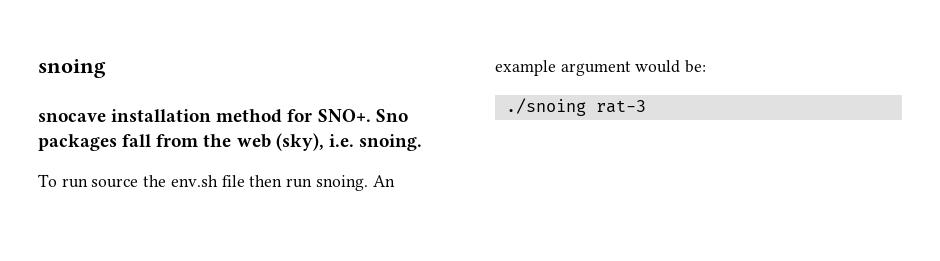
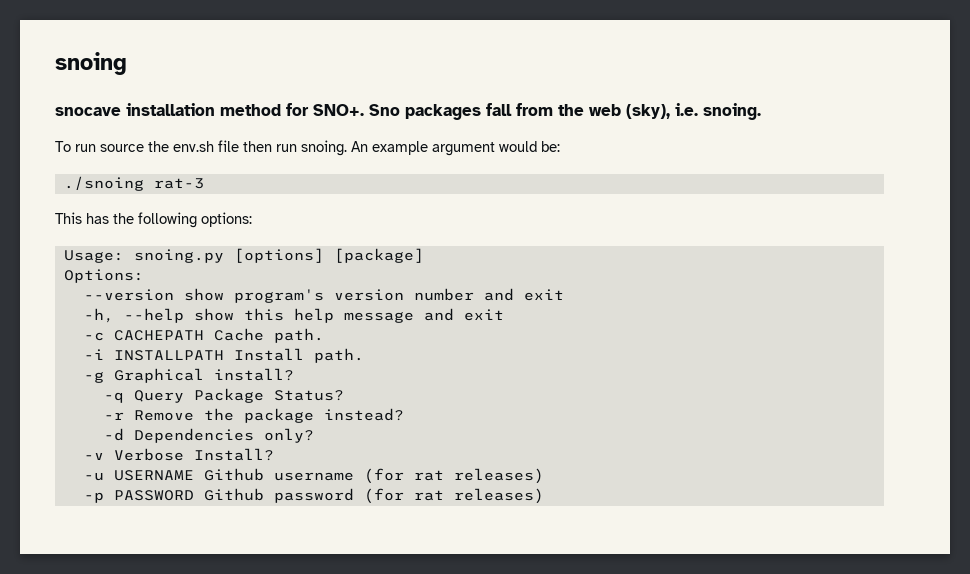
+ This has the following options:
+ Usage: snoing.py [options] [package]
+ Options:
+ --version show program's version number and exit
+ -h, --help show this help message and exit
+ -c CACHEPATH Cache path.
+ -i INSTALLPATH Install path.
+ -g Graphical install?
+ -q Query Package Status?
+ -r Remove the package instead?
+ -d Dependencies only?
+ -v Verbose Install?
+ -u USERNAME Github username (for rat releases)
+ -p PASSWORD Github password (for rat releases)

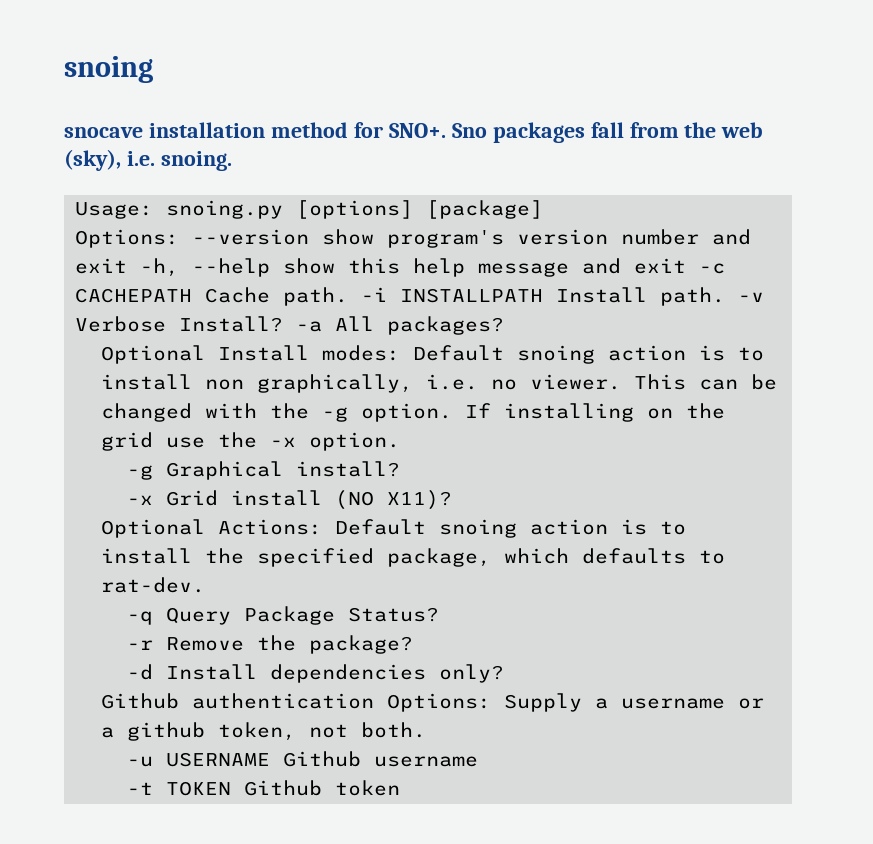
- To run source the env.sh file then run snoing. An example argument would be:
- ./snoing rat-3
- This has the following options:
- Options:
- --version show program's version number and exit
- -h, --help show this help message and exit
- -c CACHEPATH Cache path.
- -i INSTALLPATH Install path.
+ Options: --version show program's version number and exit -h, --help show this help message and exit -c CACHEPATH Cache path. -i INSTALLPATH Install path. -v Verbose Install? -a All packages?
+ Optional Install modes: Default snoing action is to install non graphically, i.e. no viewer. This can be changed with the -g option. If installing on the grid use the -x option.
  -g Graphical install?
+ -x Grid install (NO X11)?
+ Optional Actions: Default snoing action is to install the specified package, which defaults to rat-dev.
- -r Remove the package instead?
+ -r Remove the package?
- -d Dependencies only?
+ -d Install dependencies only?
- -v Verbose Install?
- -u USERNAME Github username (for rat releases)
- -p PASSWORD Github password (for rat releases)
+ Github authentication Options: Supply a username or a github token, not both.
+ -u USERNAME Github username
+ -t TOKEN Github token

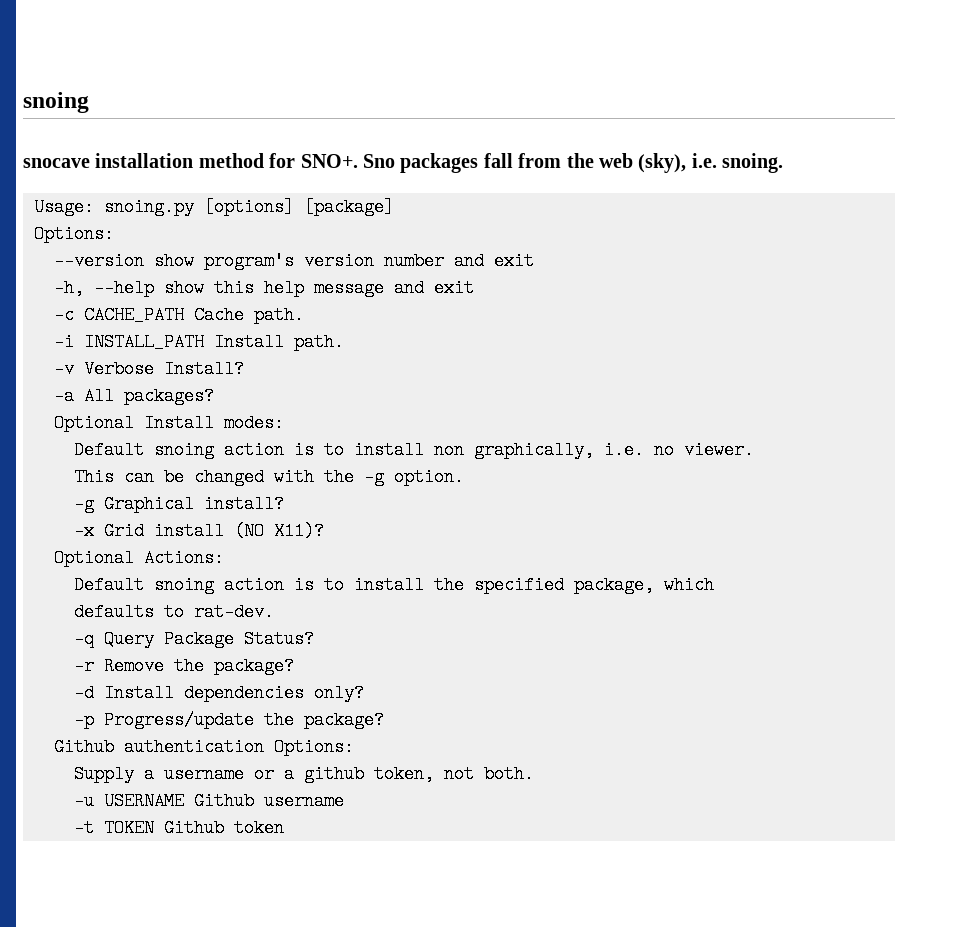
  Usage: snoing.py [options] [package]
- Options: --version show program's version number and exit -h, --help show this help message and exit -c CACHEPATH Cache path. -i INSTALLPATH Install path. -v Verbose Install? -a All packages?
+ Options:
+ --version show program's version number and exit
+ -h, --help show this help message and exit
+ -c CACHE_PATH Cache path.
+ -i INSTALL_PATH Install path.
+ -v Verbose Install?
+ -a All packages?
- Optional Install modes: Default snoing action is to install non graphically, i.e. no viewer. This can be changed with the -g option. If installing on the grid use the -x option.
+ Optional Install modes:
+ Default snoing action is to install non graphically, i.e. no viewer.
+ This can be changed with the -g option.
- Optional Actions: Default snoing action is to install the specified package, which defaults to rat-dev.
+ Optional Actions:
+ Default snoing action is to install the specified package, which
+ defaults to rat-dev.
+ -p Progress/update the package?
- Github authentication Options: Supply a username or a github token, not both.
+ Github authentication Options:
+ Supply a username or a github token, not both.

